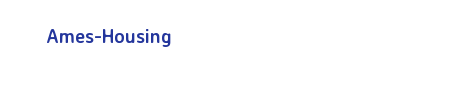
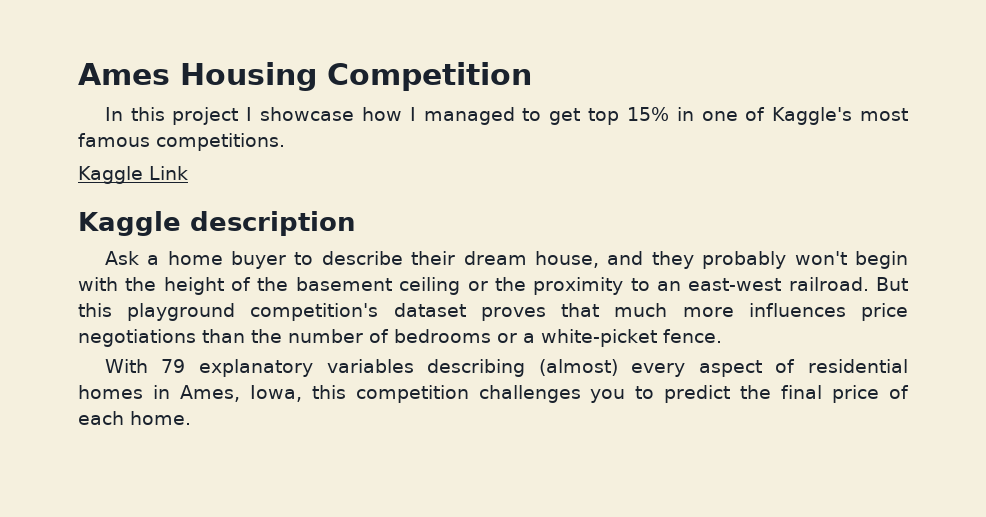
- Ames-Housing
+ Ames Housing Competition
+ In this project I showcase how I managed to get top 15% in one of Kaggle's most famous competitions.
+ Kaggle Link
+ Kaggle description
+ Ask a home buyer to describe their dream house, and they probably won't begin with the height of the basement ceiling or the proximity to an east-west railroad. But this playground competition's dataset proves that much more influences price negotiations than the number of bedrooms or a white-picket fence.
+ With 79 explanatory variables describing (almost) every aspect of residential homes in Ames, Iowa, this competition challenges you to predict the final price of each home.

